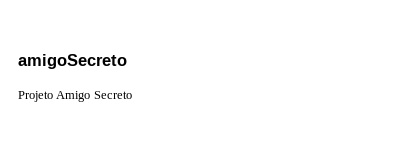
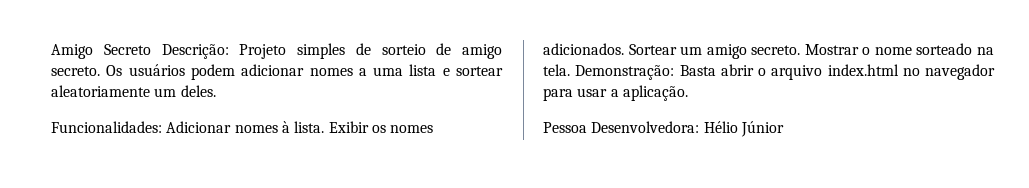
- amigoSecreto
- Projeto Amigo Secreto
+ Amigo Secreto Descrição: Projeto simples de sorteio de amigo secreto. Os usuários podem adicionar nomes a uma lista e sortear aleatoriamente um deles.
+ Funcionalidades: Adicionar nomes à lista. Exibir os nomes adicionados. Sortear um amigo secreto. Mostrar o nome sorteado na tela. Demonstração: Basta abrir o arquivo index.html no navegador para usar a aplicação.
+ Pessoa Desenvolvedora: Hélio Júnior

